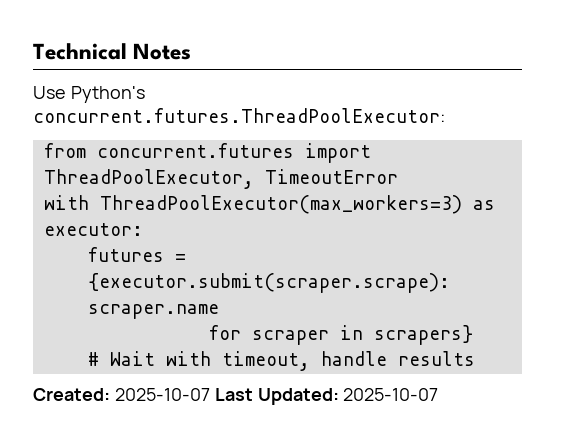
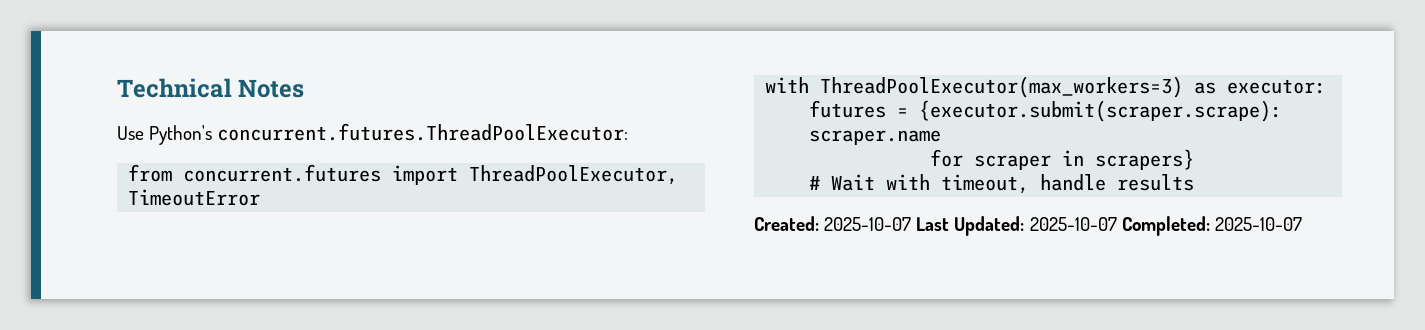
- Created: 2025-10-07 Last Updated: 2025-10-07
+ Created: 2025-10-07 Last Updated: 2025-10-07 Completed: 2025-10-07

